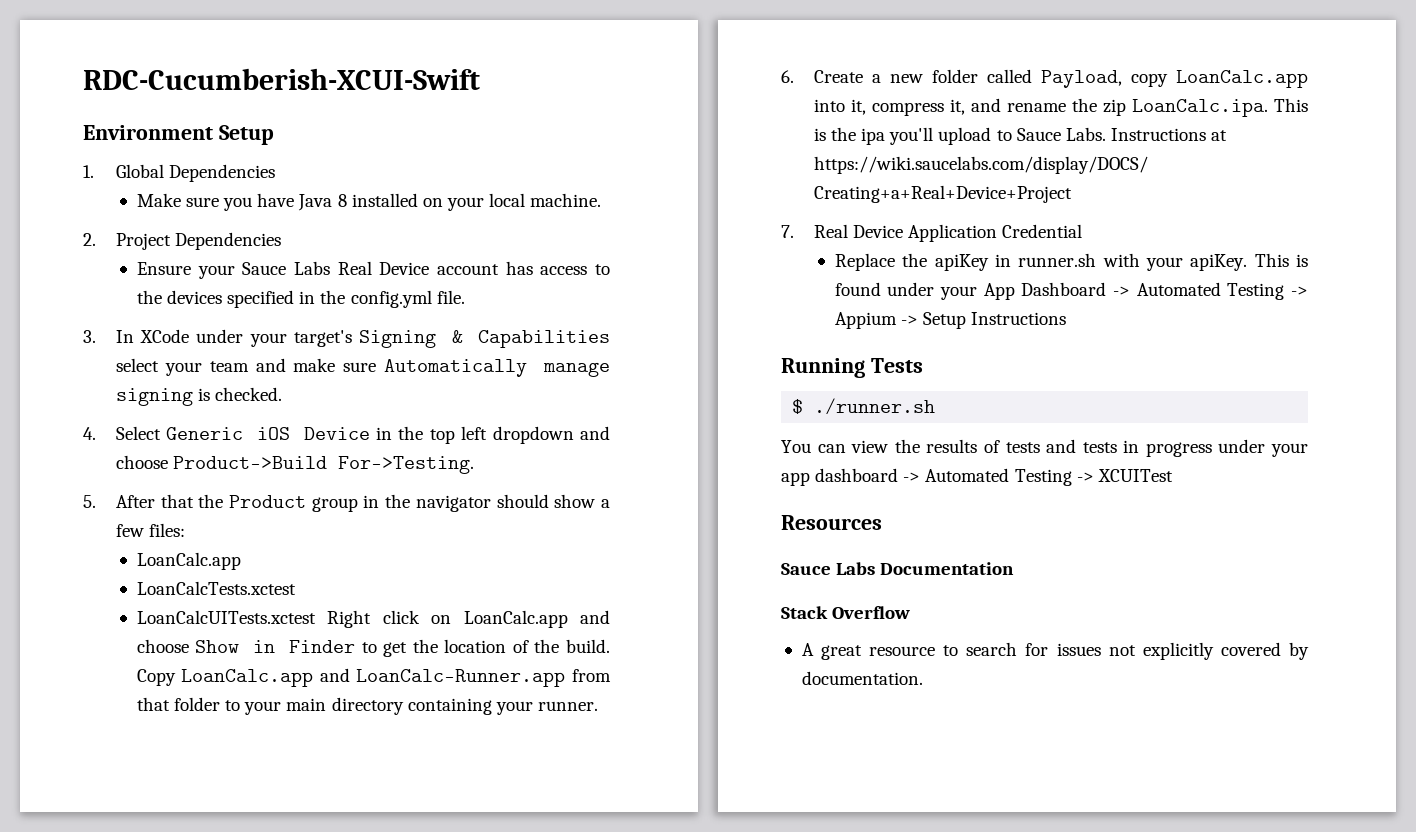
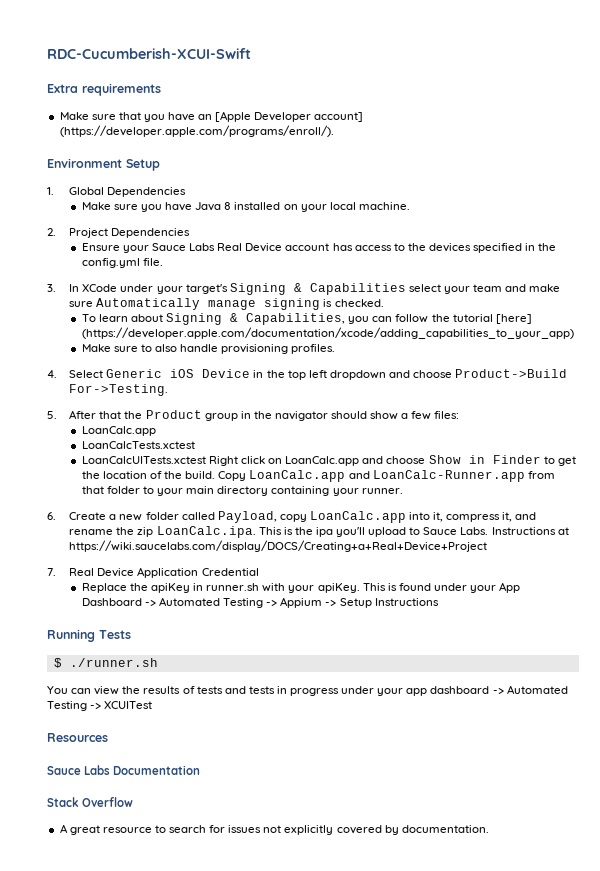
+ Extra requirements
+ Make sure that you have an [Apple Developer account] (https://developer.apple.com/programs/enroll/).
+ To learn about Signing & Capabilities, you can follow the tutorial [here] (https://developer.apple.com/documentation/xcode/adding_capabilities_to_your_app)
+ Make sure to also handle provisioning profiles.

